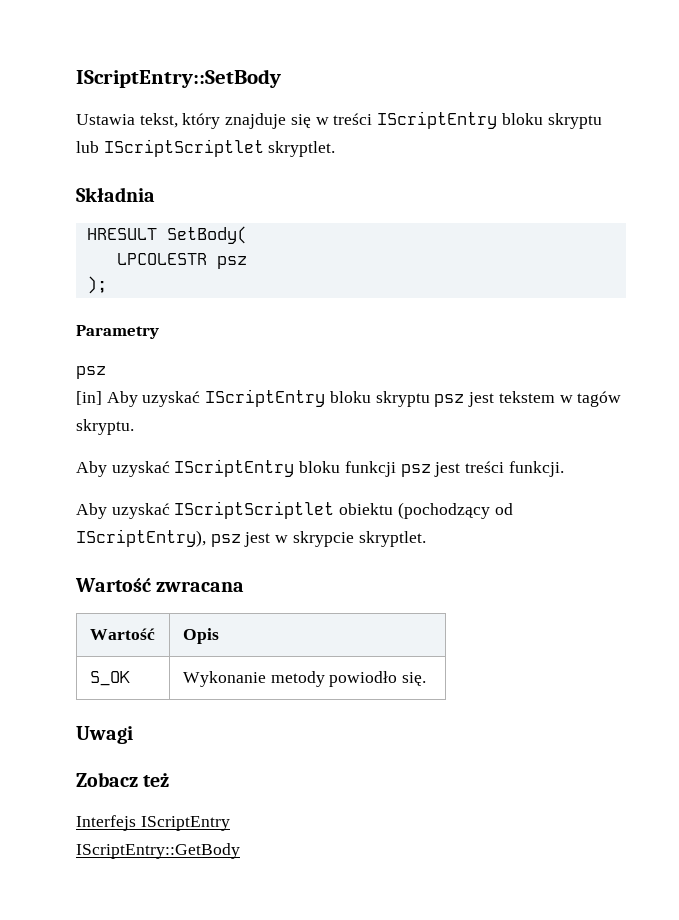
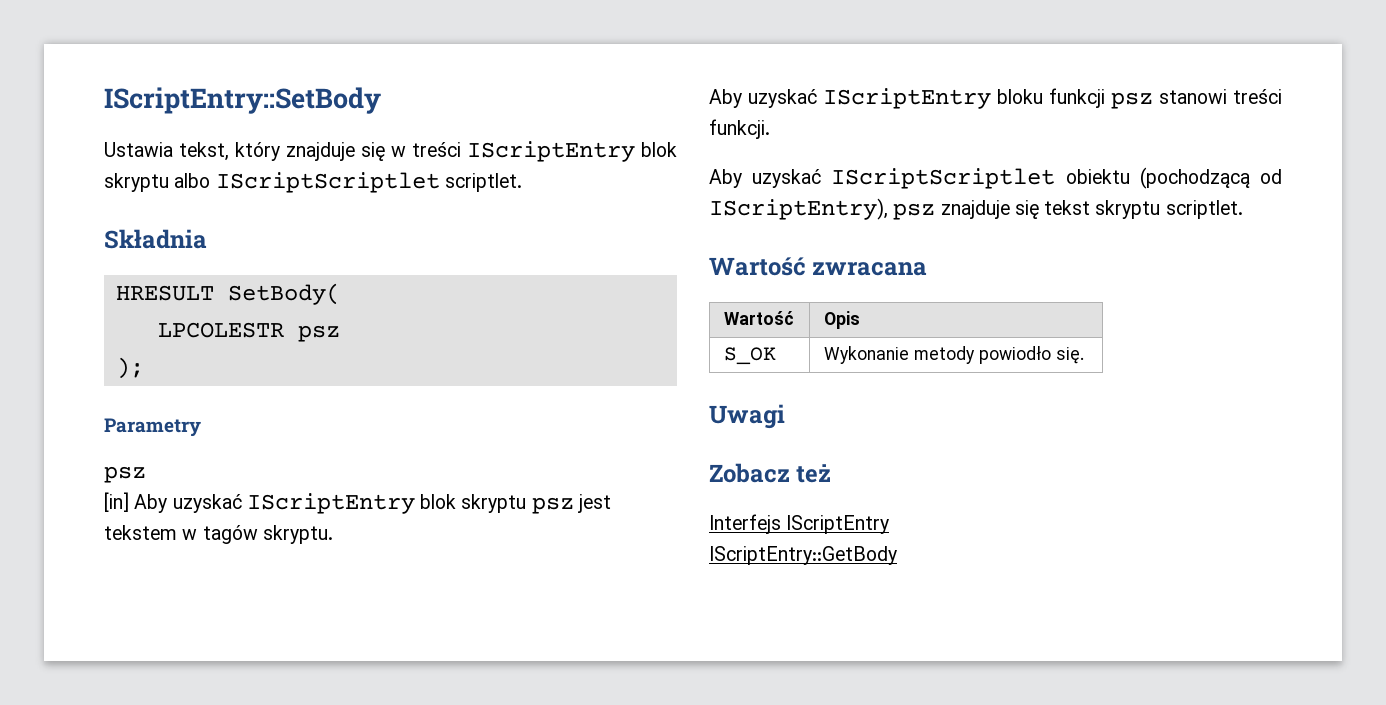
- Ustawia tekst, który znajduje się w treści IScriptEntry bloku skryptu lub IScriptScriptlet skryptlet.
+ Ustawia tekst, który znajduje się w treści IScriptEntry blok skryptu albo IScriptScriptlet scriptlet.
- [in] Aby uzyskać IScriptEntry bloku skryptu psz jest tekstem w tagów skryptu.
+ [in] Aby uzyskać IScriptEntry blok skryptu psz jest tekstem w tagów skryptu.
- Aby uzyskać IScriptEntry bloku funkcji psz jest treści funkcji.
+ Aby uzyskać IScriptEntry bloku funkcji psz stanowi treści funkcji.
- Aby uzyskać IScriptScriptlet obiektu (pochodzący od IScriptEntry), psz jest w skrypcie skryptlet.
+ Aby uzyskać IScriptScriptlet obiektu (pochodzącą od IScriptEntry), psz znajduje się tekst skryptu scriptlet.

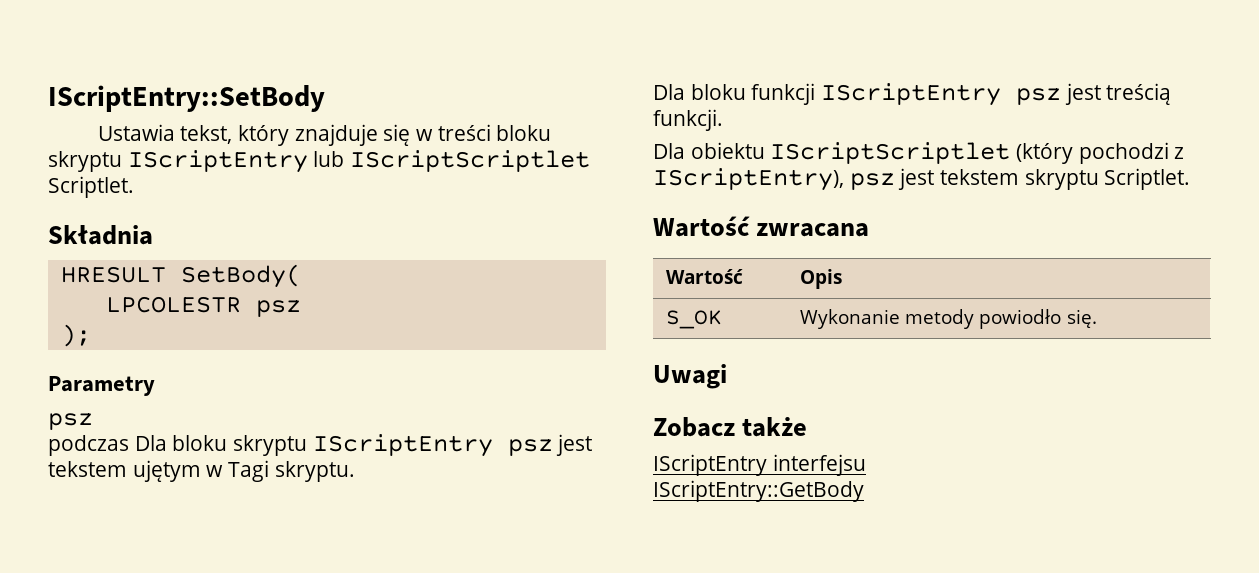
- Ustawia tekst, który znajduje się w treści IScriptEntry blok skryptu albo IScriptScriptlet scriptlet.
+ Ustawia tekst, który znajduje się w treści bloku skryptu IScriptEntry lub IScriptScriptlet Scriptlet.
- [in] Aby uzyskać IScriptEntry blok skryptu psz jest tekstem w tagów skryptu.
- Aby uzyskać IScriptEntry bloku funkcji psz stanowi treści funkcji.
- Aby uzyskać IScriptScriptlet obiektu (pochodzącą od IScriptEntry), psz znajduje się tekst skryptu scriptlet.
+ podczas Dla bloku skryptu IScriptEntry psz jest tekstem ujętym w Tagi skryptu.
+ Dla bloku funkcji IScriptEntry psz jest treścią funkcji.
+ Dla obiektu IScriptScriptlet (który pochodzi z IScriptEntry), psz jest tekstem skryptu Scriptlet.
- Zobacz też
- Interfejs IScriptEntry
+ Zobacz także
+ IScriptEntry interfejsu

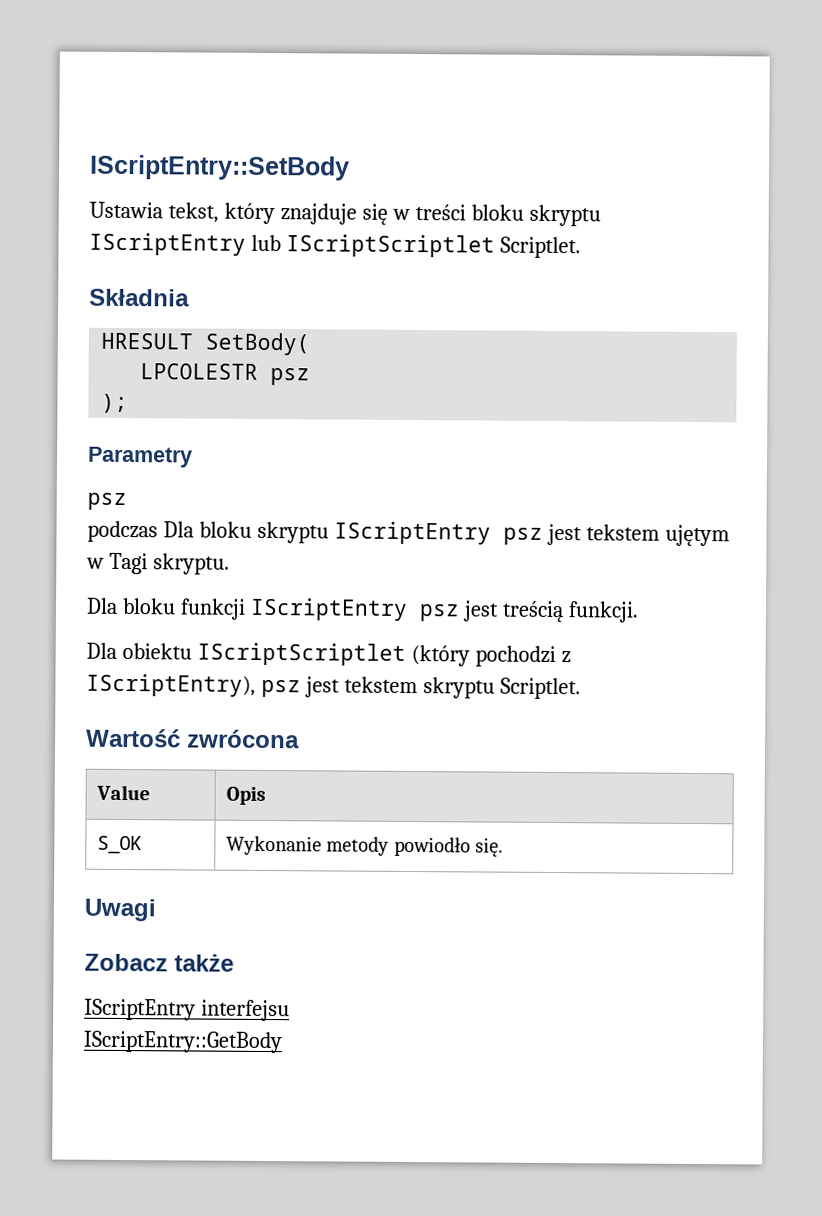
- Wartość zwracana
- Wartość | Opis
+ Wartość zwrócona
+ Value | Opis

